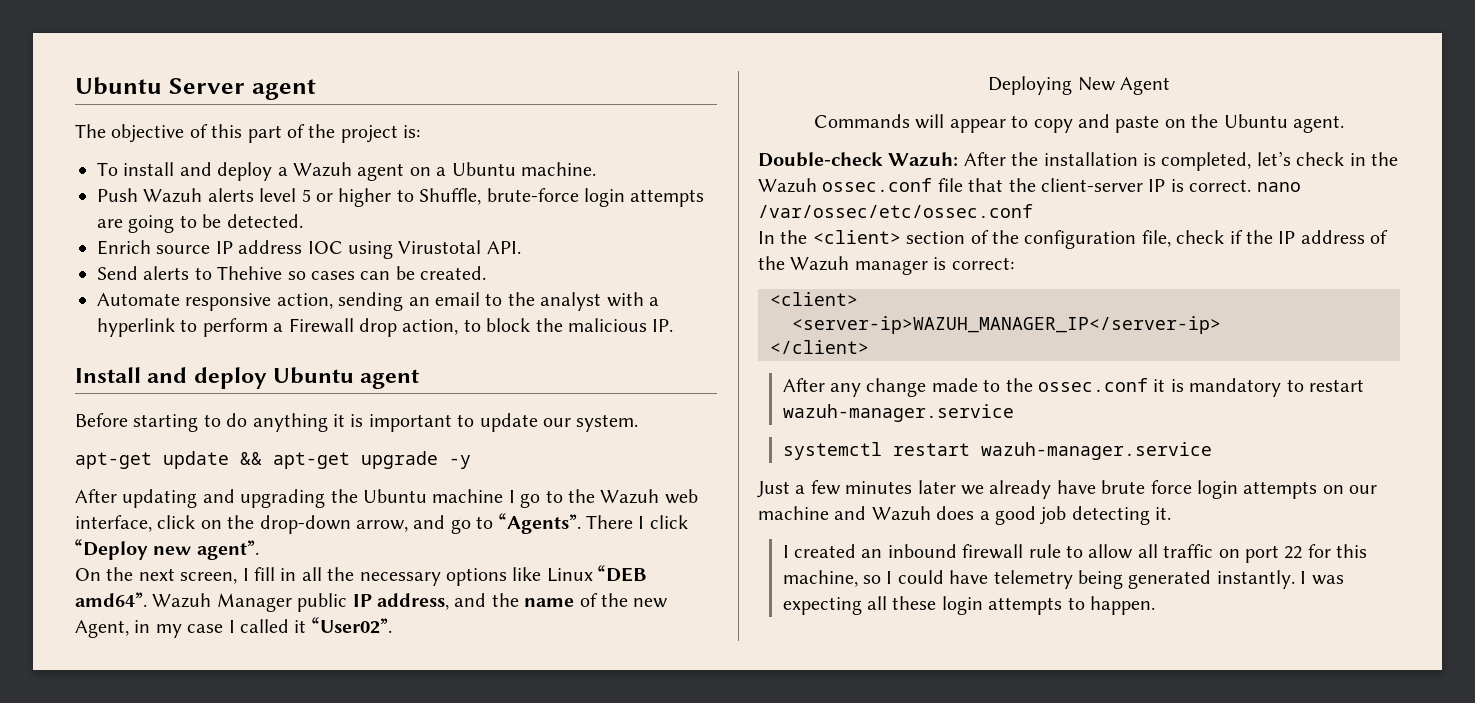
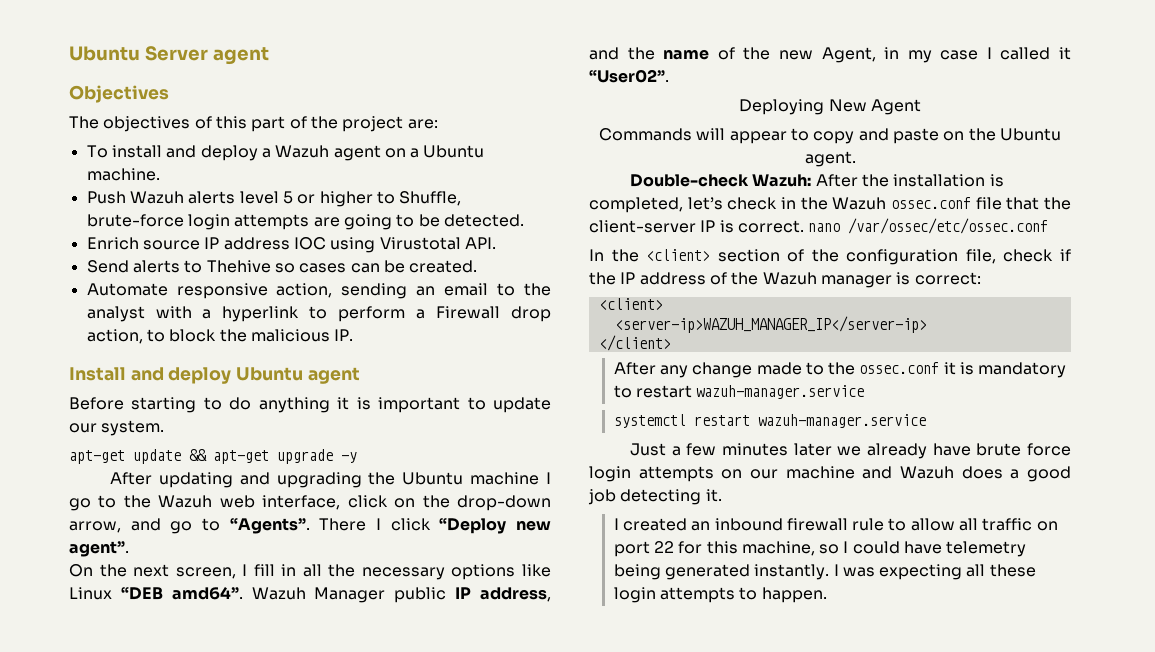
+ Objectives
- The objective of this part of the project is:
+ The objectives of this part of the project are:

